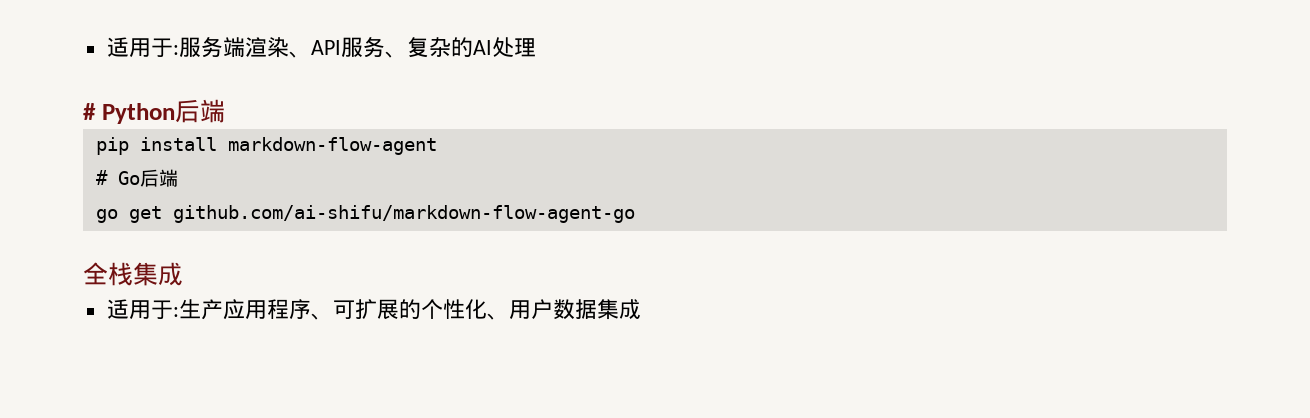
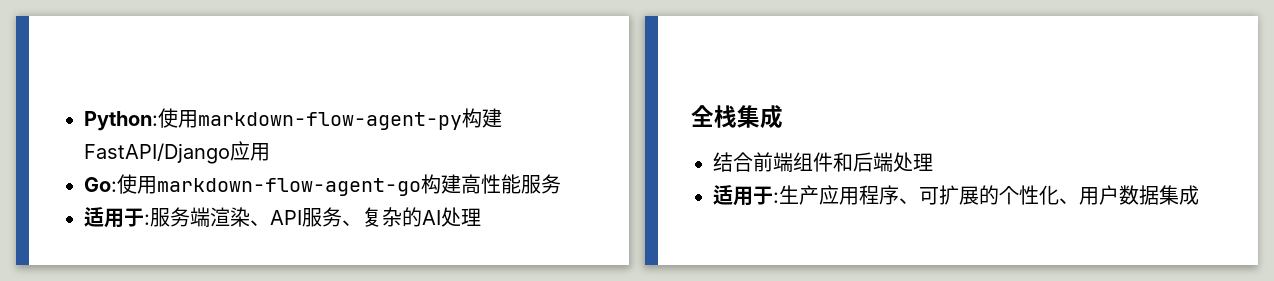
+ Python:使用markdown-flow-agent-py构建FastAPI/Django应用
+ Go:使用markdown-flow-agent-go构建高性能服务
- # Python后端
- pip install markdown-flow-agent
- # Go后端
- go get github.com/ai-shifu/markdown-flow-agent-go
  全栈集成
+ 结合前端组件和后端处理

